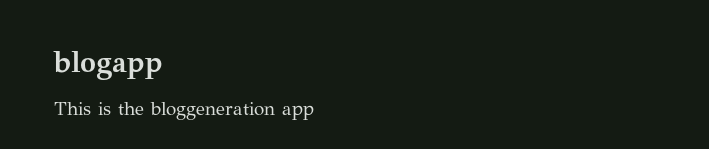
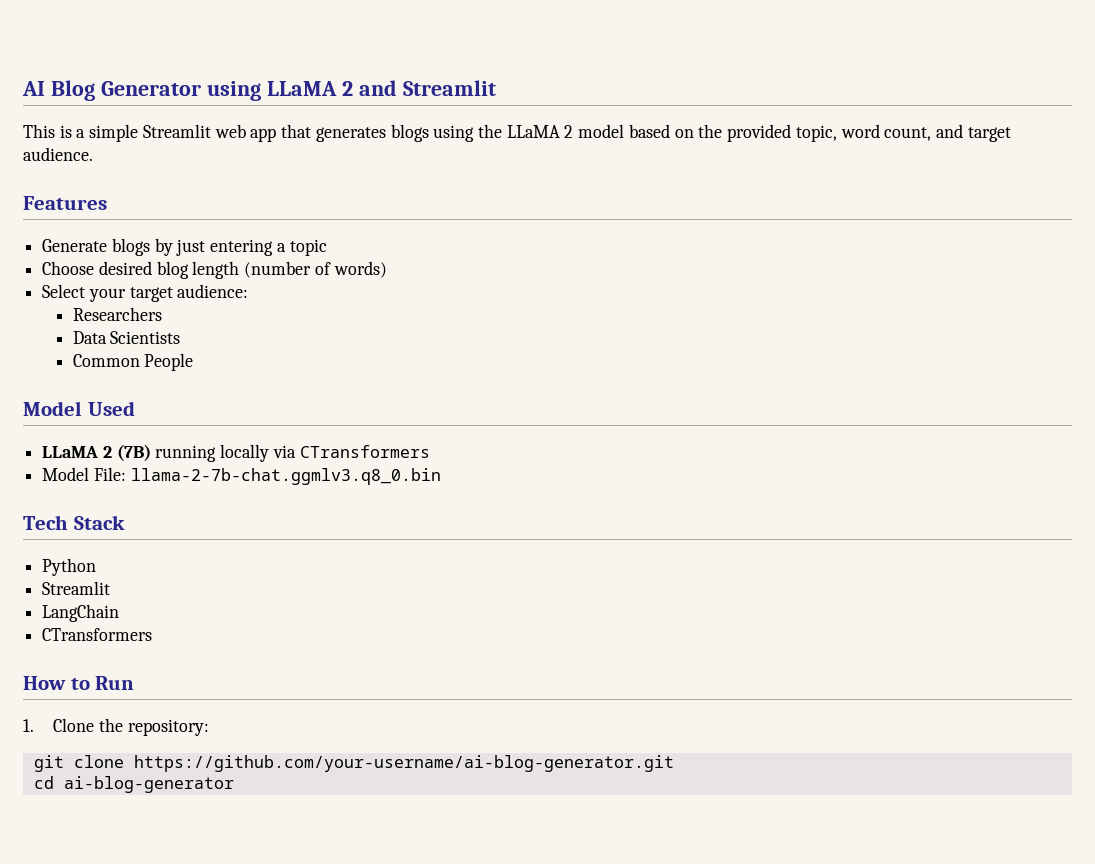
- blogapp
- This is the bloggeneration app
+ AI Blog Generator using LLaMA 2 and Streamlit
+ This is a simple Streamlit web app that generates blogs using the LLaMA 2 model based on the provided topic, word count, and target audience.
+ Features
+ Generate blogs by just entering a topic
+ Choose desired blog length (number of words)
+ Select your target audience:
+ Researchers
+ Data Scientists
+ Common People
+ Model Used
+ LLaMA 2 (7B) running locally via CTransformers
+ Model File: llama-2-7b-chat.ggmlv3.q8_0.bin
+ Tech Stack
+ Python
+ Streamlit
+ LangChain
+ CTransformers
+ How to Run
+ 1. Clone the repository:
+ git clone https://github.com/your-username/ai-blog-generator.git
+ cd ai-blog-generator

